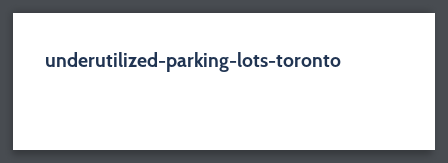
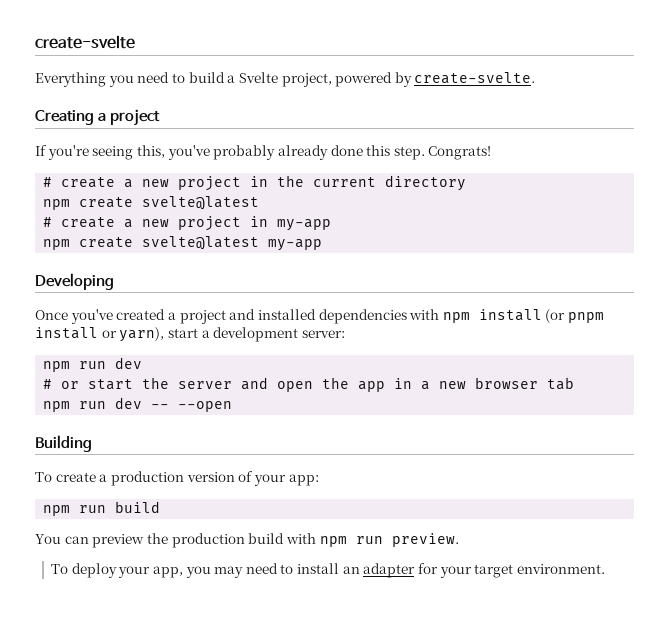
- underutilized-parking-lots-toronto
+ create-svelte
+ Everything you need to build a Svelte project, powered by create-svelte.
+ Creating a project
+ If you're seeing this, you've probably already done this step. Congrats!
+ # create a new project in the current directory
+ npm create svelte@latest
+ # create a new project in my-app
+ npm create svelte@latest my-app
+ Developing
+ Once you've created a project and installed dependencies with npm install (or pnpm install or yarn), start a development server:
+ npm run dev
+ # or start the server and open the app in a new browser tab
+ npm run dev -- --open
+ Building
+ To create a production version of your app:
+ npm run build
+ You can preview the production build with npm run preview.
+ To deploy your app, you may need to install an adapter for your target environment.

